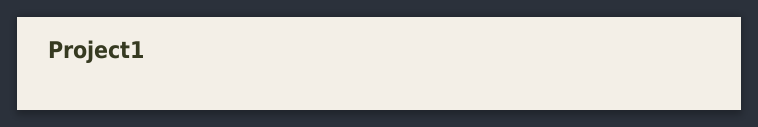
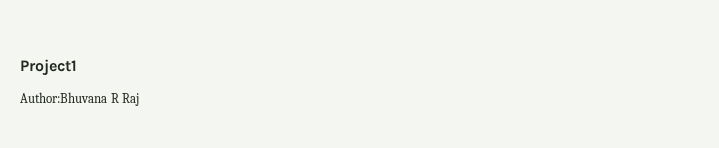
+ Author:Bhuvana R Raj

